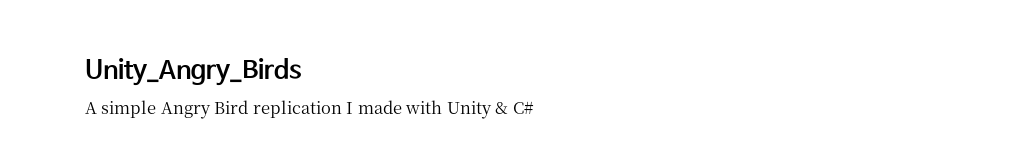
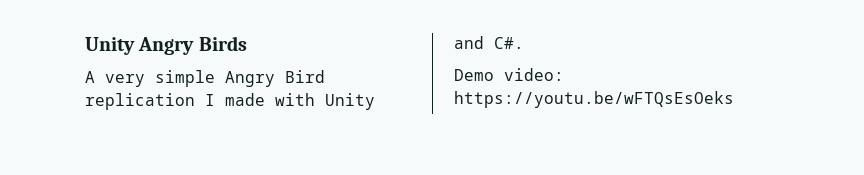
- Unity_Angry_Birds
+ Unity Angry Birds
- A simple Angry Bird replication I made with Unity & C#
+ A very simple Angry Bird replication I made with Unity and C#.
+ Demo video: https://youtu.be/wFTQsEsOeks

